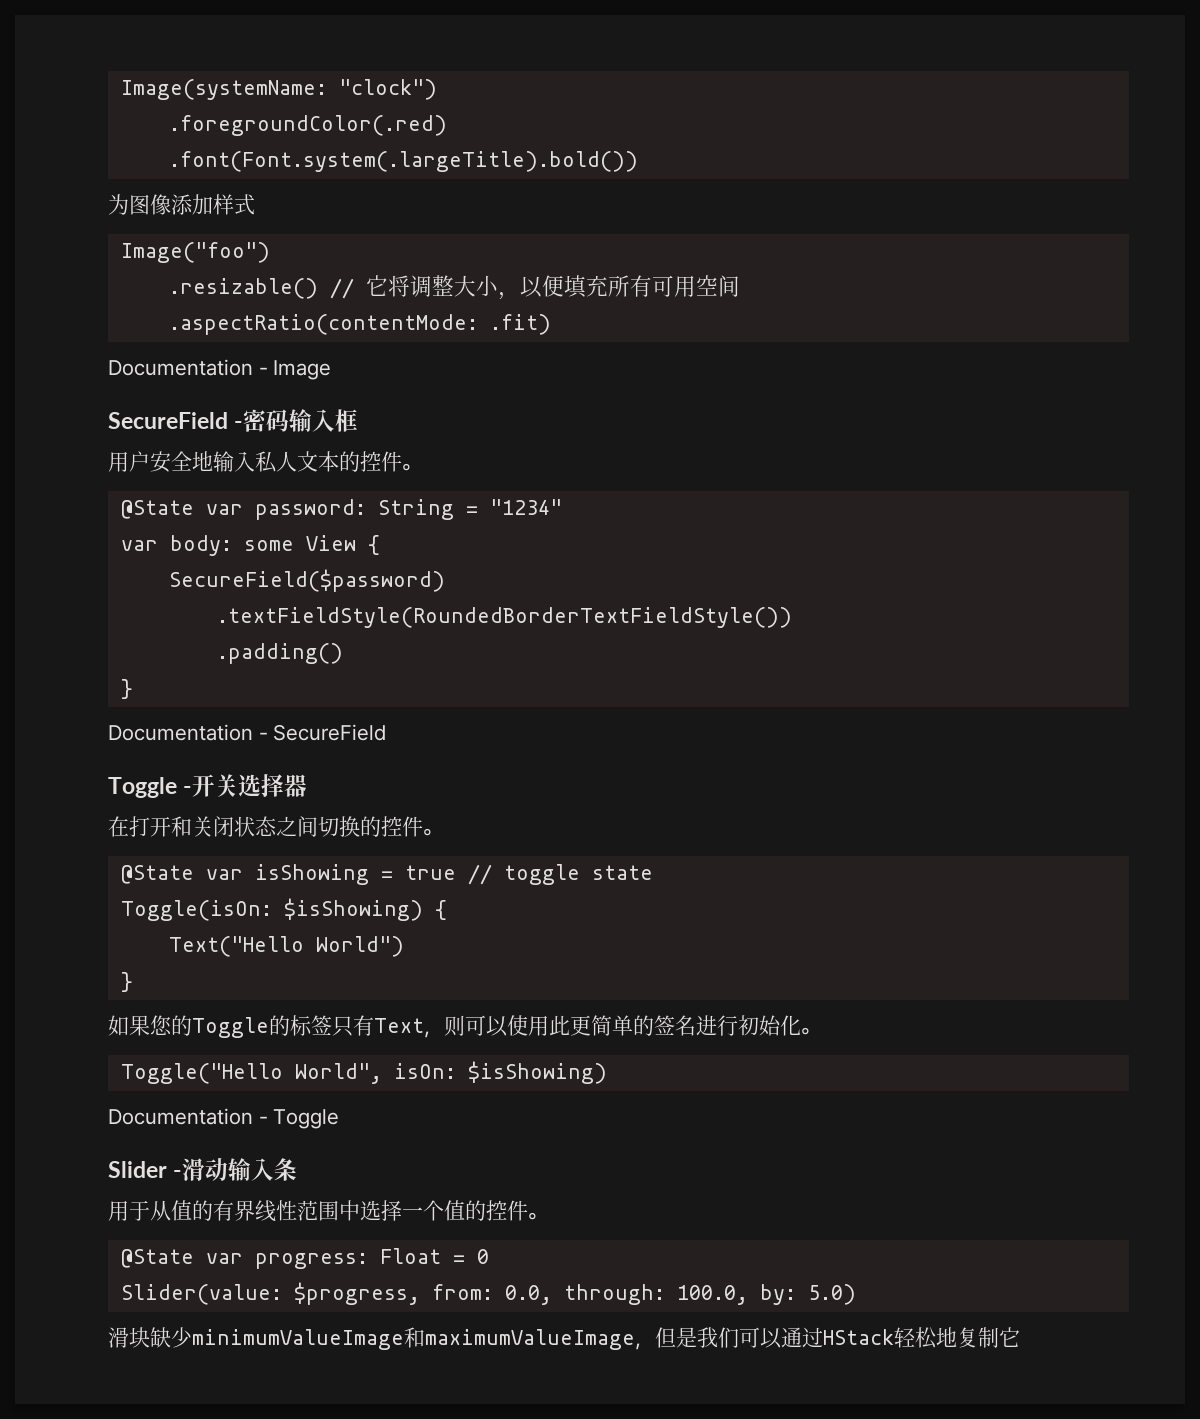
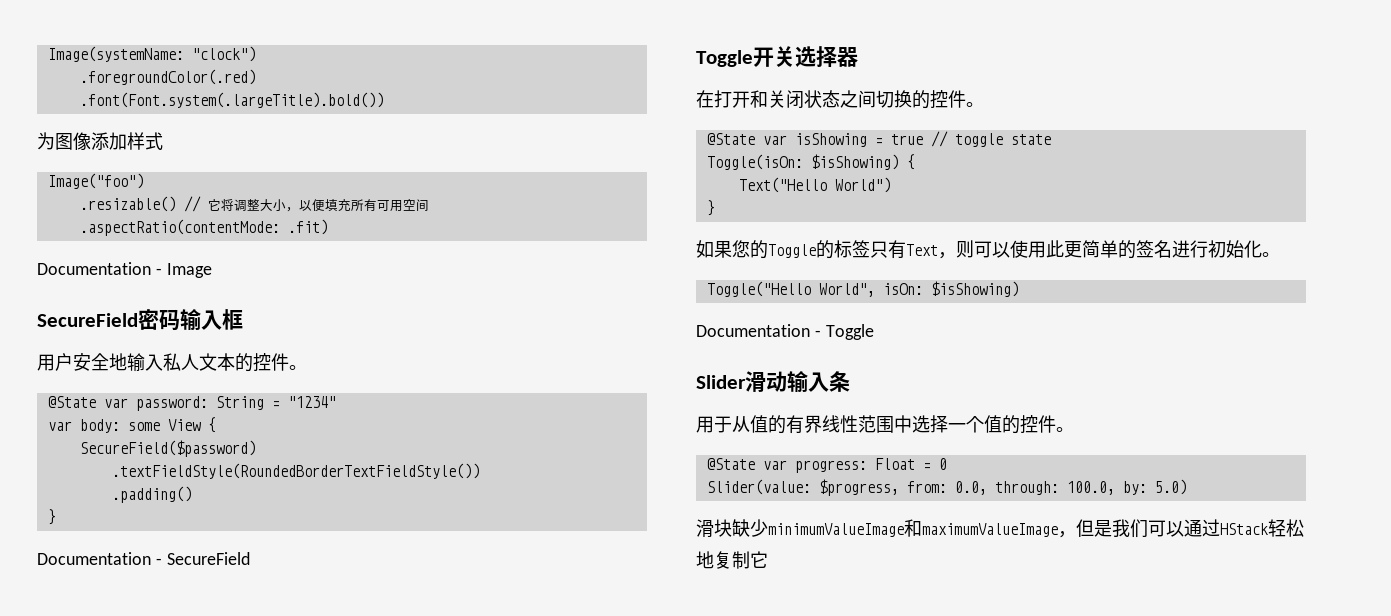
- SecureField -密码输入框
+ SecureField密码输入框
- Toggle -开关选择器
+ Toggle开关选择器
- Slider -滑动输入条
+ Slider滑动输入条

